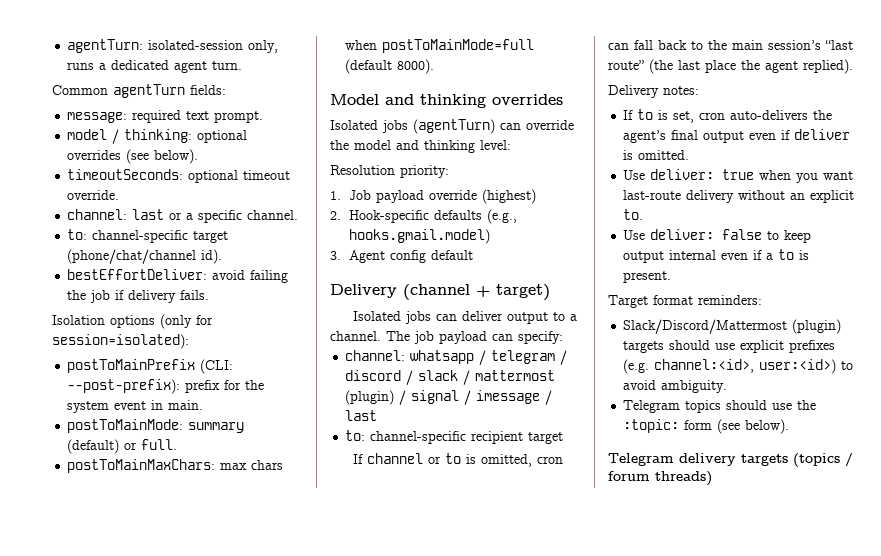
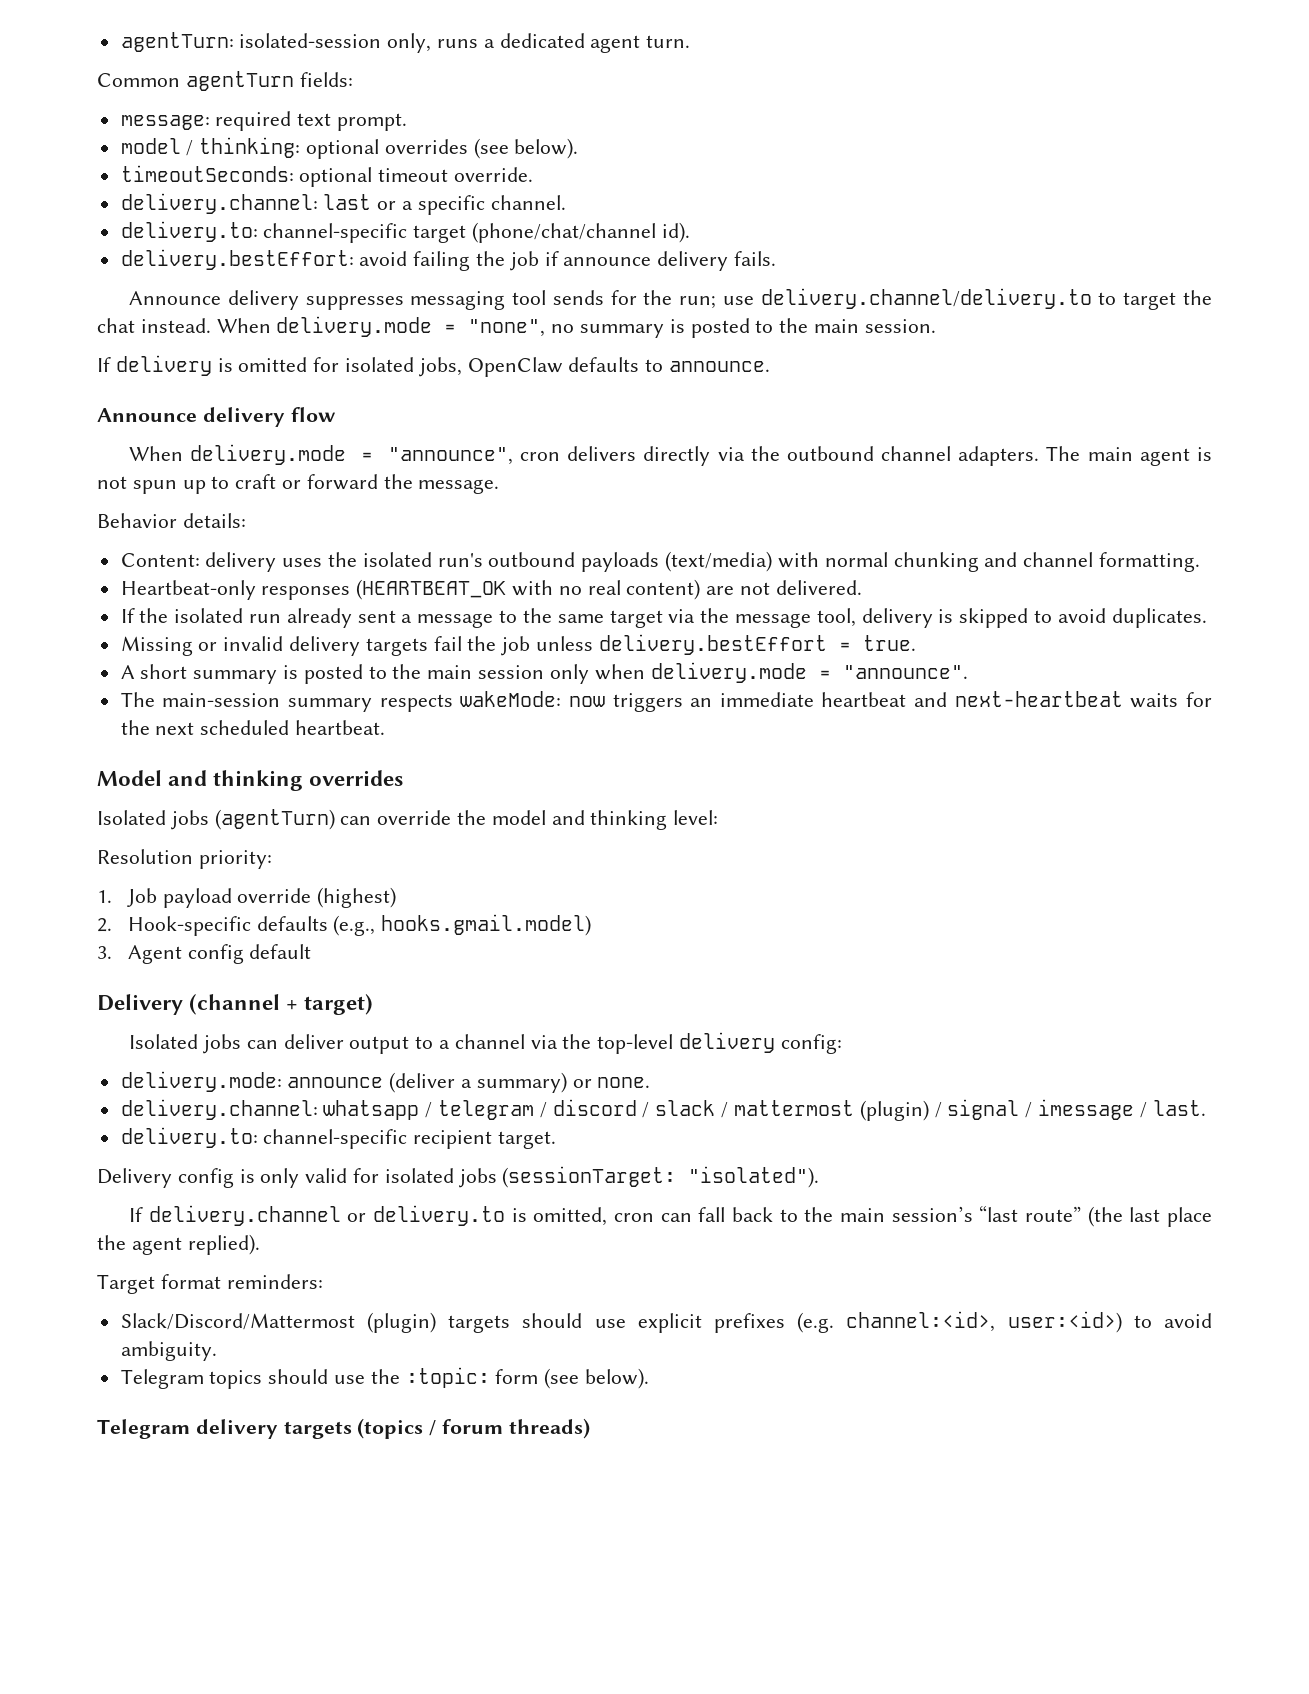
- channel: last or a specific channel.
+ delivery.channel: last or a specific channel.
- to: channel-specific target (phone/chat/channel id).
+ delivery.to: channel-specific target (phone/chat/channel id).
- bestEffortDeliver: avoid failing the job if delivery fails.
+ delivery.bestEffort: avoid failing the job if announce delivery fails.
- Isolation options (only for session=isolated):
- postToMainPrefix (CLI: --post-prefix): prefix for the system event in main.
- postToMainMode: summary (default) or full.
- postToMainMaxChars: max chars when postToMainMode=full (default 8000).
+ Announce delivery suppresses messaging tool sends for the run; use delivery.channel/delivery.to to target the chat instead. When delivery.mode = "none", no summary is posted to the main session.
+ If delivery is omitted for isolated jobs, OpenClaw defaults to announce.
+ Announce delivery flow
+ When delivery.mode = "announce", cron delivers directly via the outbound channel adapters. The main agent is not spun up to craft or forward the message.
+ Behavior details:
+ Content: delivery uses the isolated run's outbound payloads (text/media) with normal chunking and channel formatting.
+ Heartbeat-only responses (HEARTBEAT_OK with no real content) are not delivered.
+ If the isolated run already sent a message to the same target via the message tool, delivery is skipped to avoid duplicates.
+ Missing or invalid delivery targets fail the job unless delivery.bestEffort = true.
+ A short summary is posted to the main session only when delivery.mode = "announce".
+ The main-session summary respects wakeMode: now triggers an immediate heartbeat and next-heartbeat waits for the next scheduled heartbeat.
- Isolated jobs can deliver output to a channel. The job payload can specify:
- channel: whatsapp / telegram / discord / slack / mattermost (plugin) / signal / imessage / last
- to: channel-specific recipient target
- If channel or to is omitted, cron can fall back to the main session’s “last route” (the last place the agent replied).
+ Isolated jobs can deliver output to a channel via the top-level delivery config:
+ delivery.mode: announce (deliver a summary) or none.
+ delivery.channel: whatsapp / telegram / discord / slack / mattermost (plugin) / signal / imessage / last.
+ delivery.to: channel-specific recipient target.
+ Delivery config is only valid for isolated jobs (sessionTarget: "isolated").
+ If delivery.channel or delivery.to is omitted, cron can fall back to the main session’s “last route” (the last place the agent replied).
- Delivery notes:
- If to is set, cron auto-delivers the agent’s final output even if deliver is omitted.
- Use deliver: true when you want last-route delivery without an explicit to.
- Use deliver: false to keep output internal even if a to is present.

